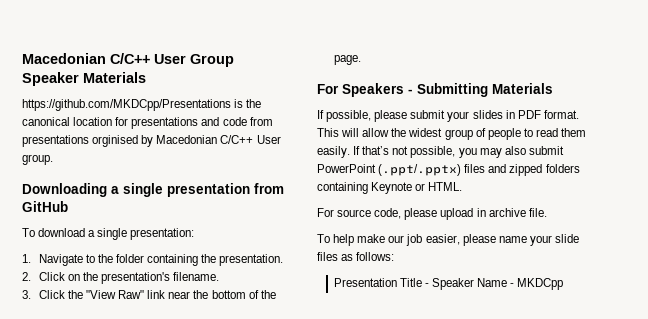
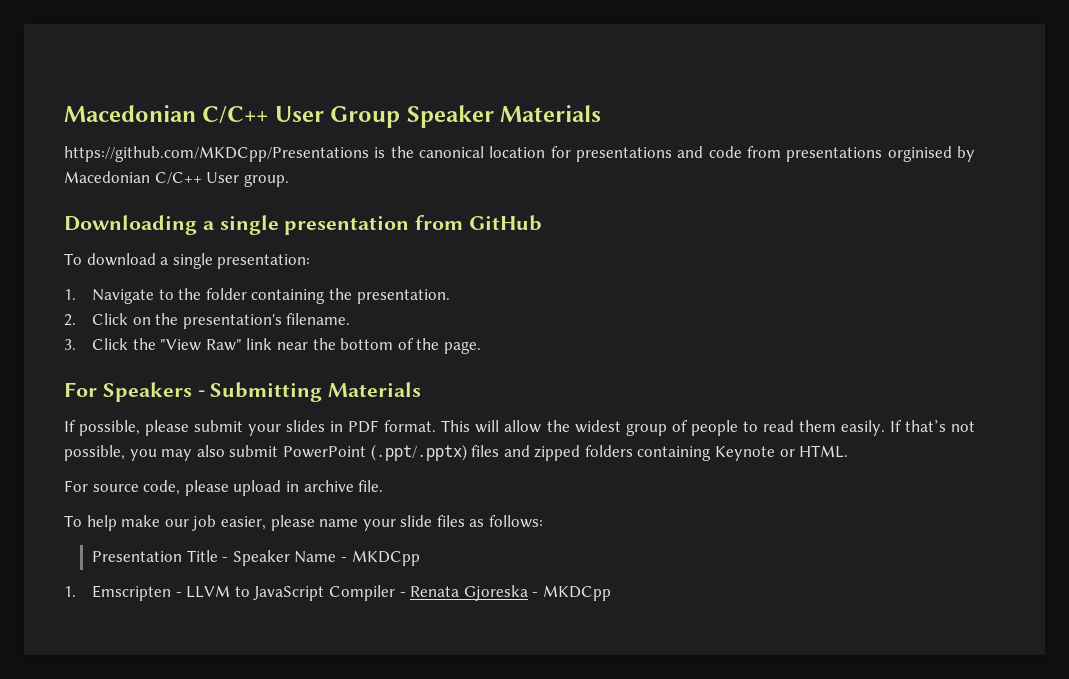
+ 1. Emscripten - LLVM to JavaScript Compiler - Renata Gjoreska - MKDCpp

